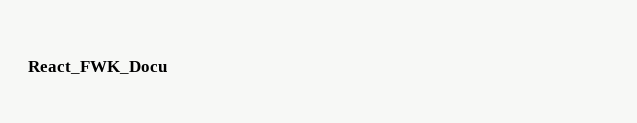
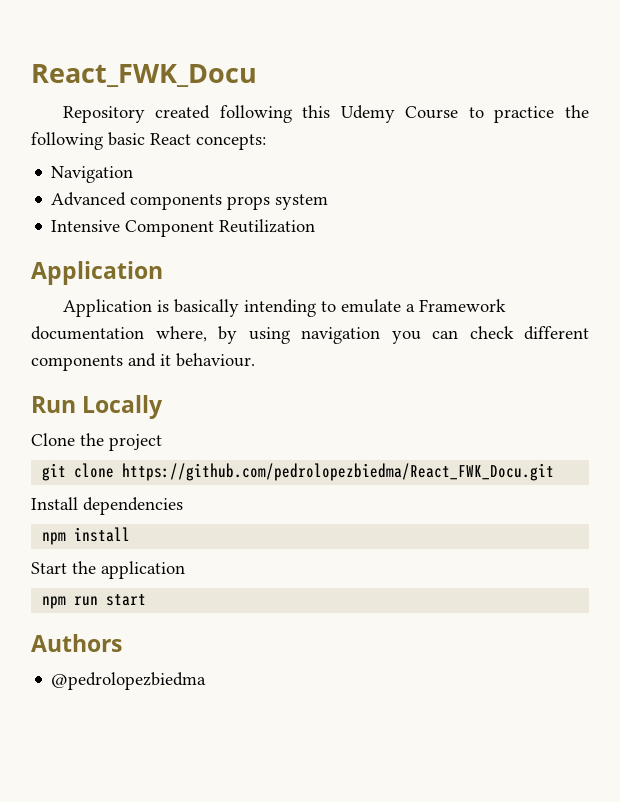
+ Repository created following this Udemy Course to practice the following basic React concepts:
+ Navigation
+ Advanced components props system
+ Intensive Component Reutilization
+ Application
+ Application is basically intending to emulate a Framework documentation where, by using navigation you can check different components and it behaviour.
+ Run Locally
+ Clone the project
+ git clone https://github.com/pedrolopezbiedma/React_FWK_Docu.git
+ Install dependencies
+ npm install
+ Start the application
+ npm run start
+ Authors
+ @pedrolopezbiedma

